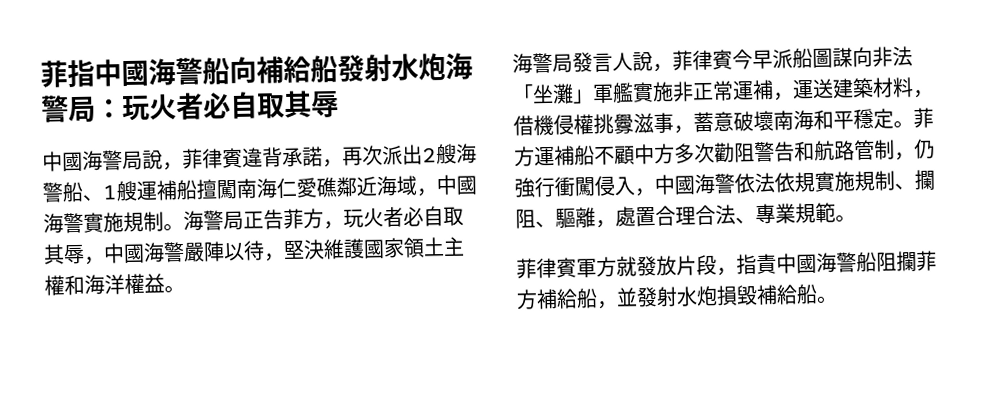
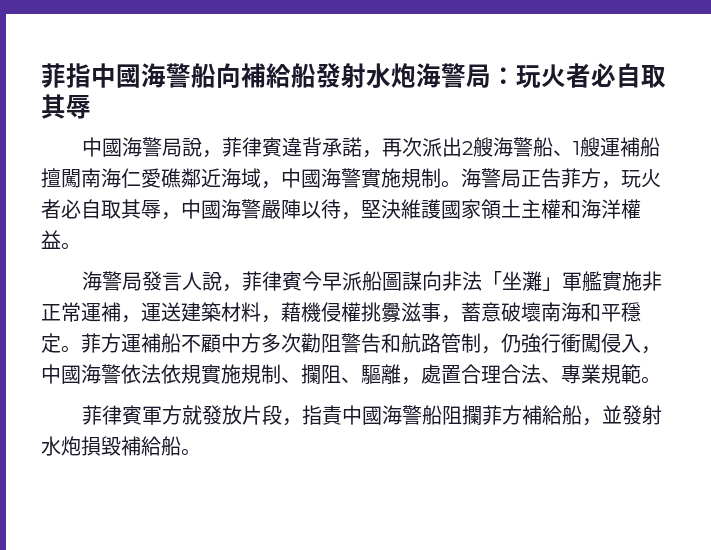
- 海警局發言人說，菲律賓今早派船圖謀向非法「坐灘」軍艦實施非正常運補，運送建築材料，借機侵權挑釁滋事，蓄意破壞南海和平穩定。
+ 海警局發言人說，菲律賓今早派船圖謀向非法「坐灘」軍艦實施非正常運補，運送建築材料，藉機侵權挑釁滋事，蓄意破壞南海和平穩定。

